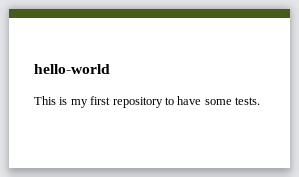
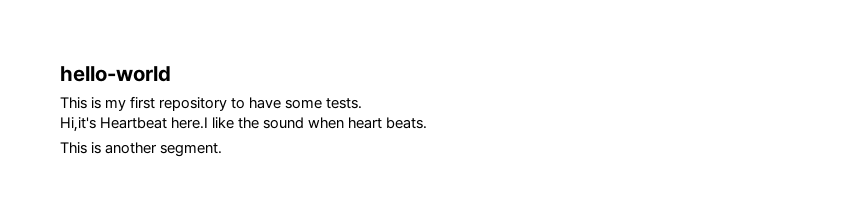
+ Hi,it's Heartbeat here.I like the sound when heart beats.
+ This is another segment.

